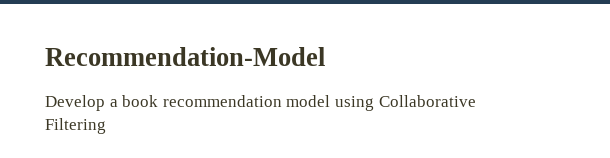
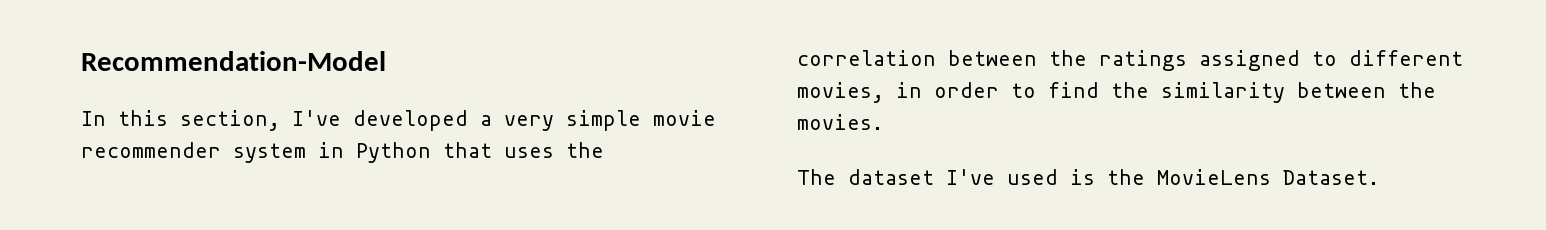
- Develop a book recommendation model using Collaborative Filtering
+ In this section, I've developed a very simple movie recommender system in Python that uses the correlation between the ratings assigned to different movies, in order to find the similarity between the movies.
+ The dataset I've used is the MovieLens Dataset.

